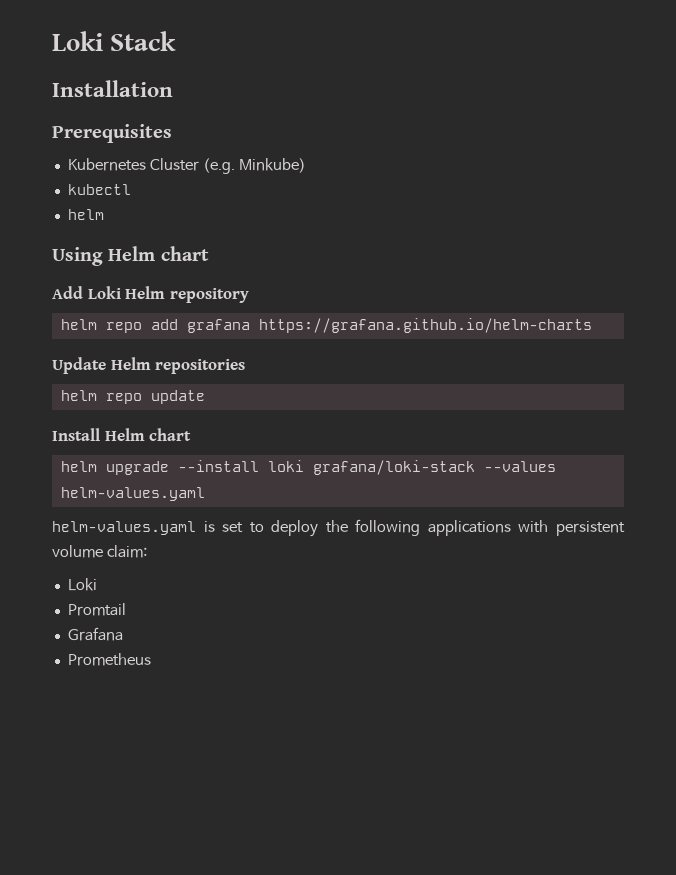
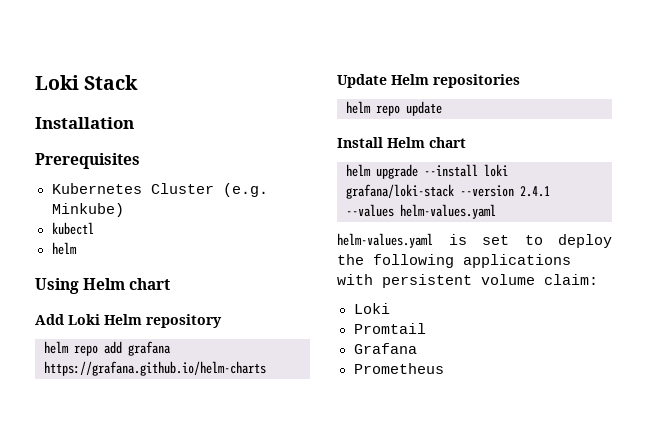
- helm upgrade --install loki grafana/loki-stack --values helm-values.yaml
+ helm upgrade --install loki grafana/loki-stack --version 2.4.1 --values helm-values.yaml

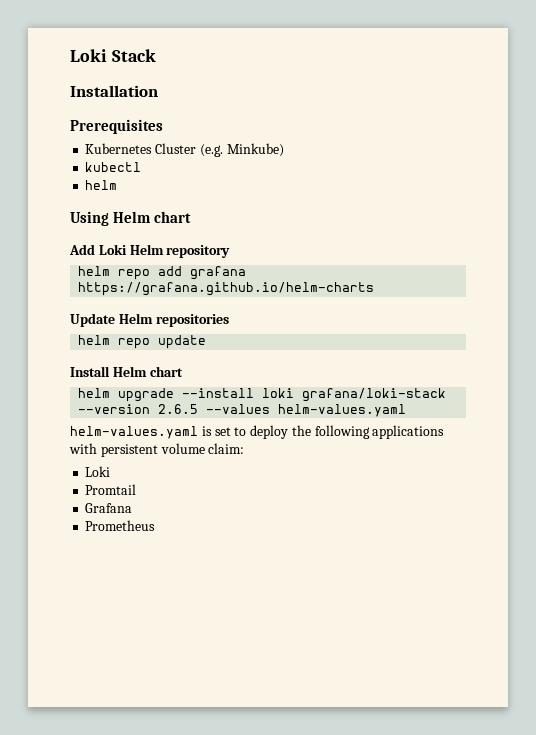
- helm upgrade --install loki grafana/loki-stack --version 2.4.1 --values helm-values.yaml
+ helm upgrade --install loki grafana/loki-stack --version 2.6.5 --values helm-values.yaml

